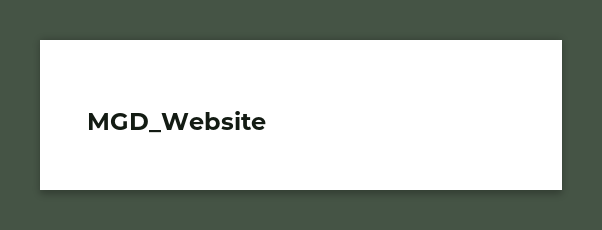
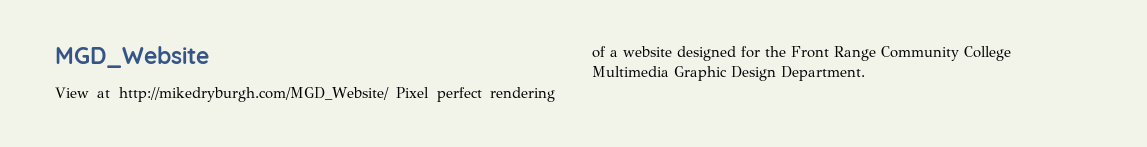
+ View at http://mikedryburgh.com/MGD_Website/ Pixel perfect rendering of a website designed for the Front Range Community College Multimedia Graphic Design Department.

